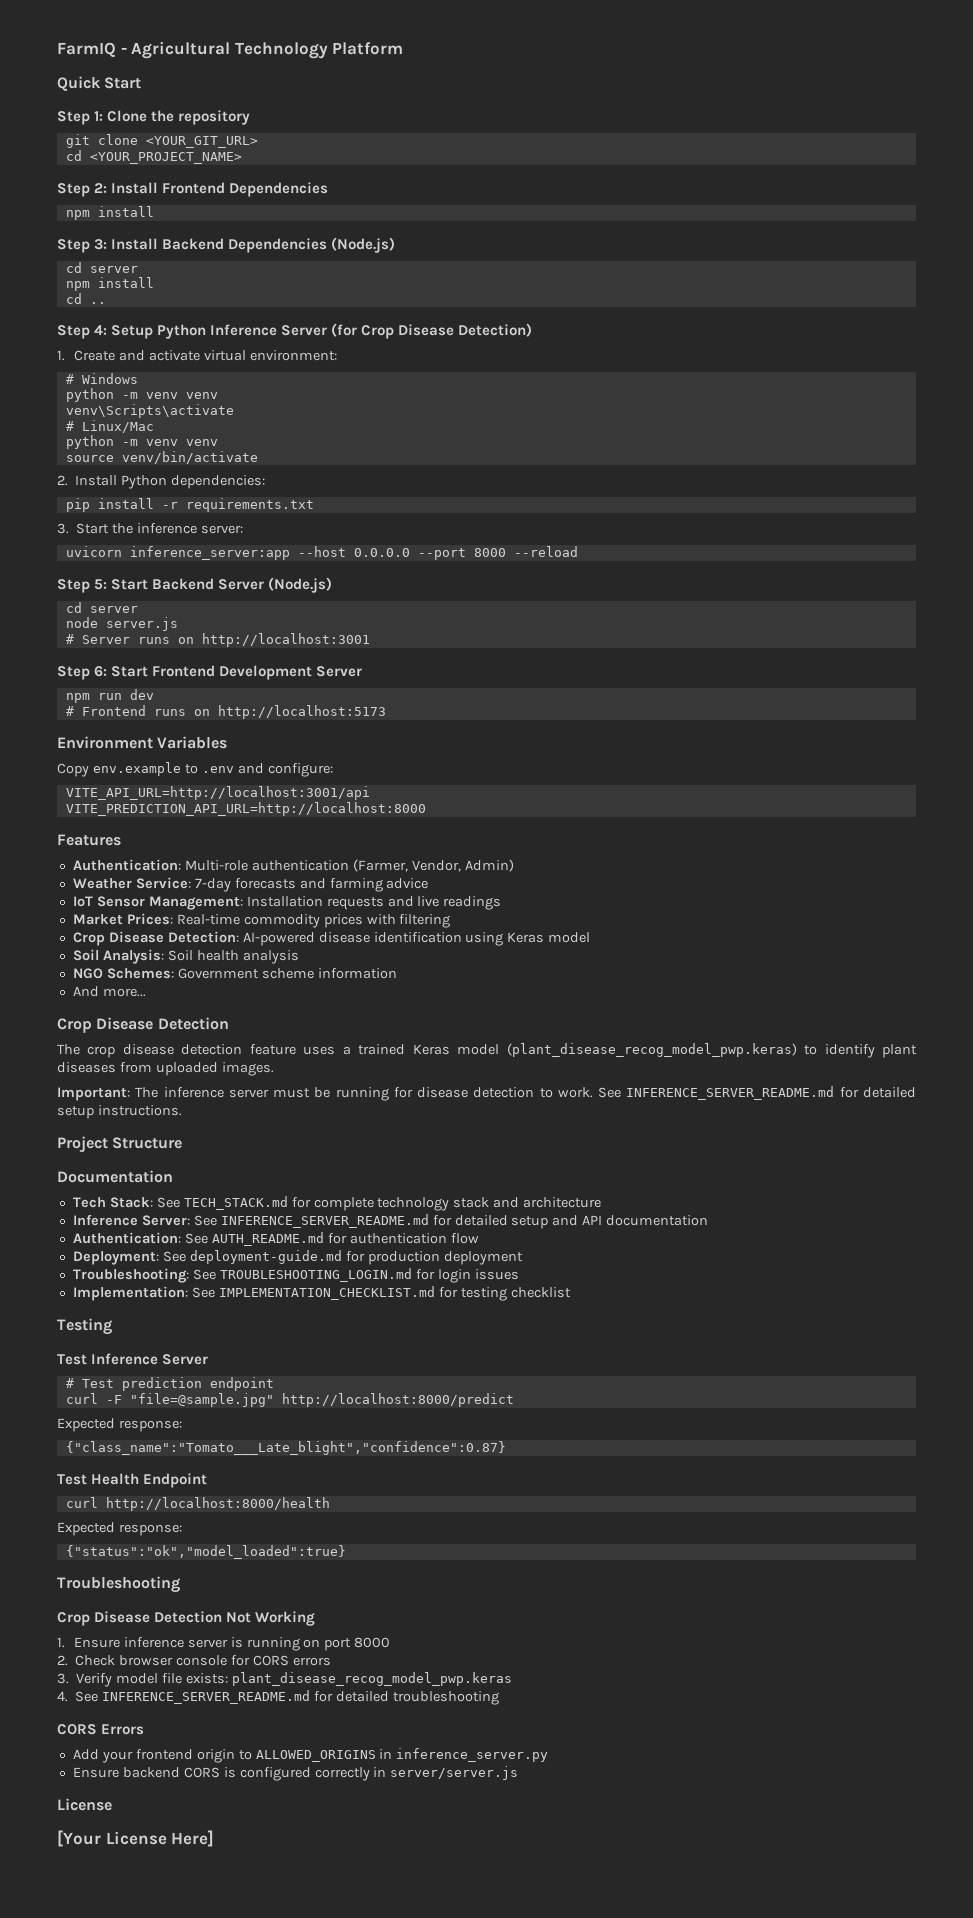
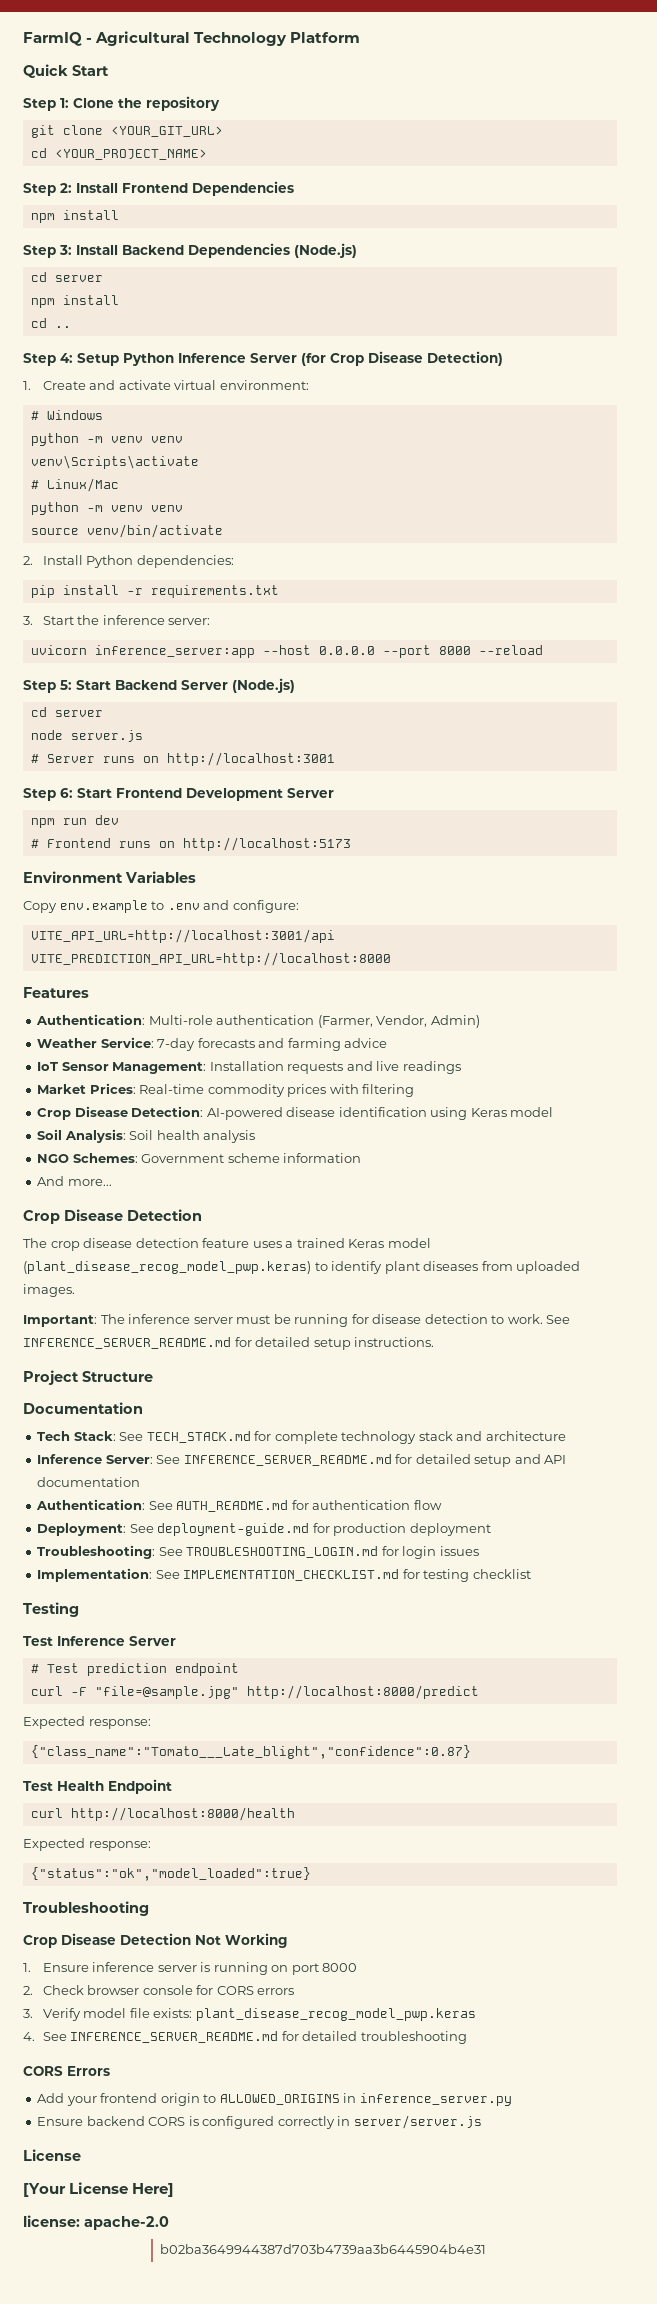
+ license: apache-2.0
+ b02ba3649944387d703b4739aa3b6445904b4e31

